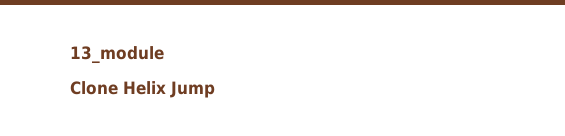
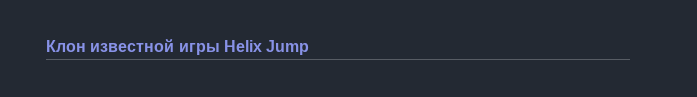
- 13_module
- Clone Helix Jump
+ Клон известной игры Helix Jump

